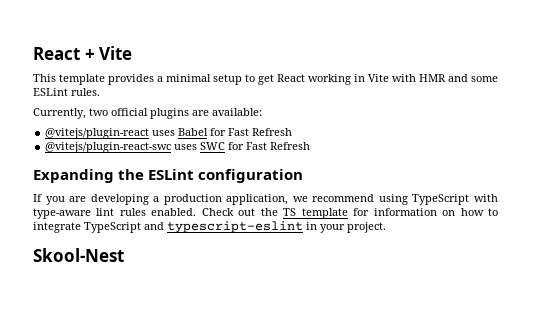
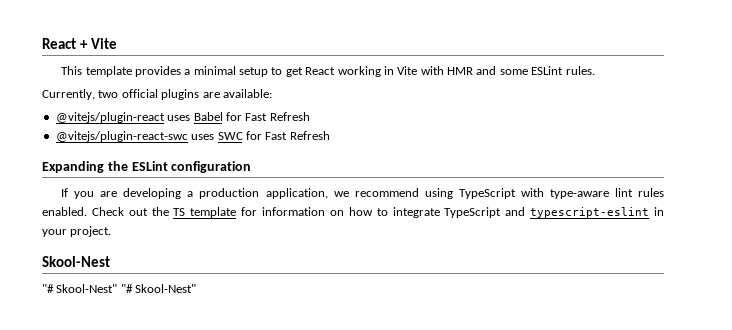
+ "# Skool-Nest" "# Skool-Nest"

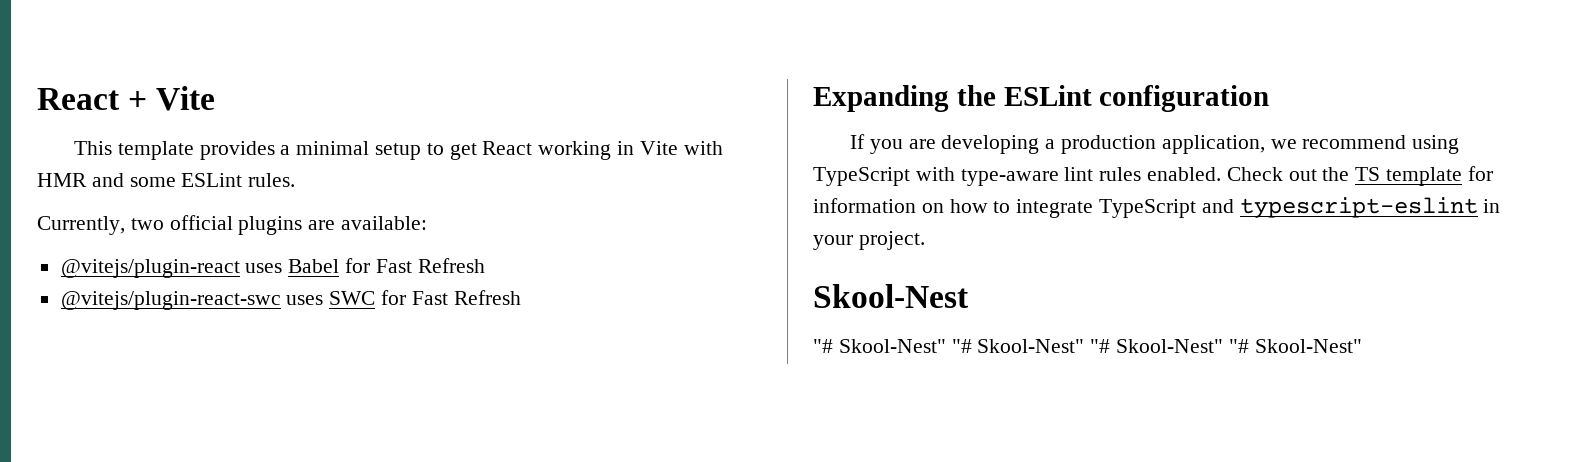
- "# Skool-Nest" "# Skool-Nest"
+ "# Skool-Nest" "# Skool-Nest" "# Skool-Nest" "# Skool-Nest"

